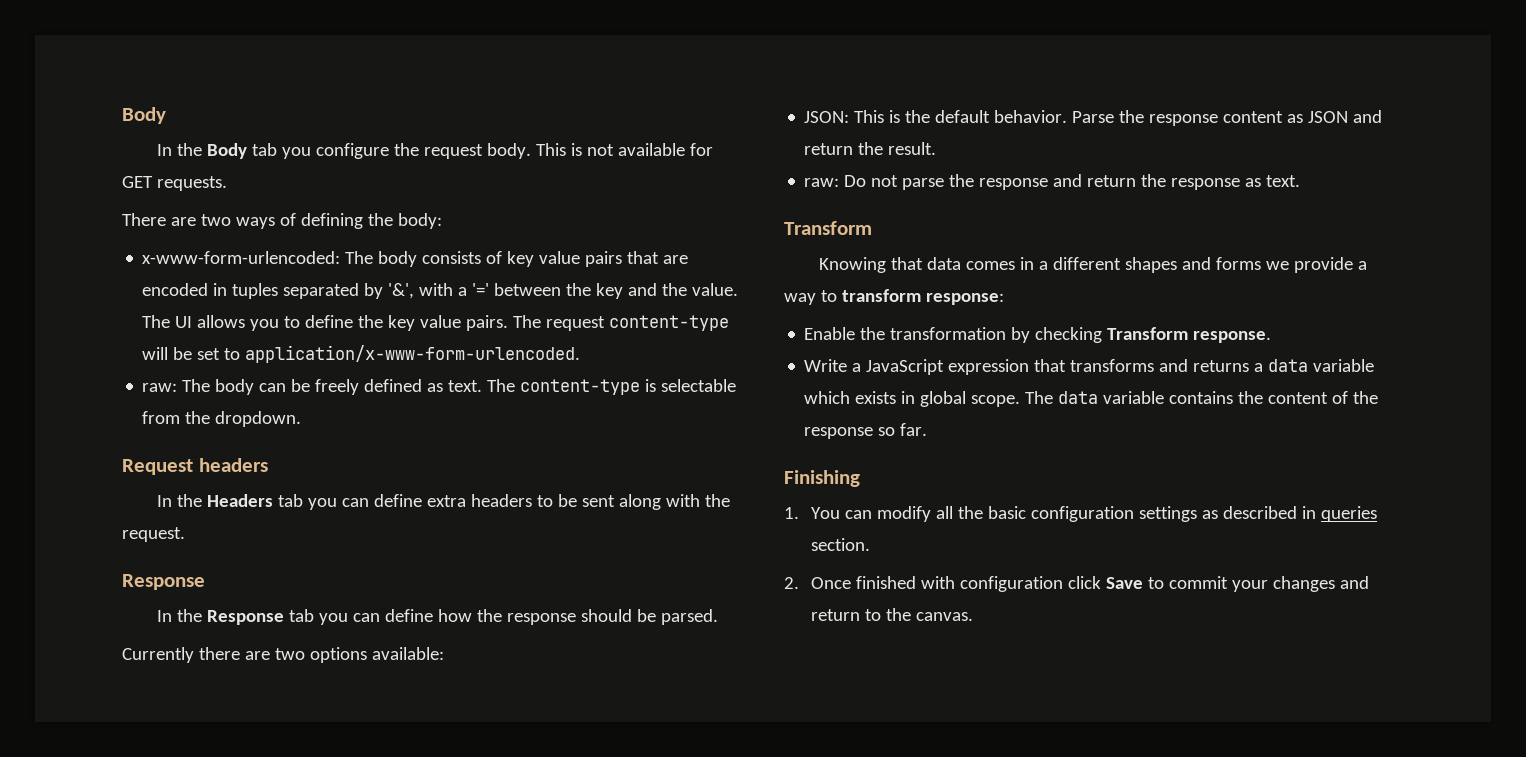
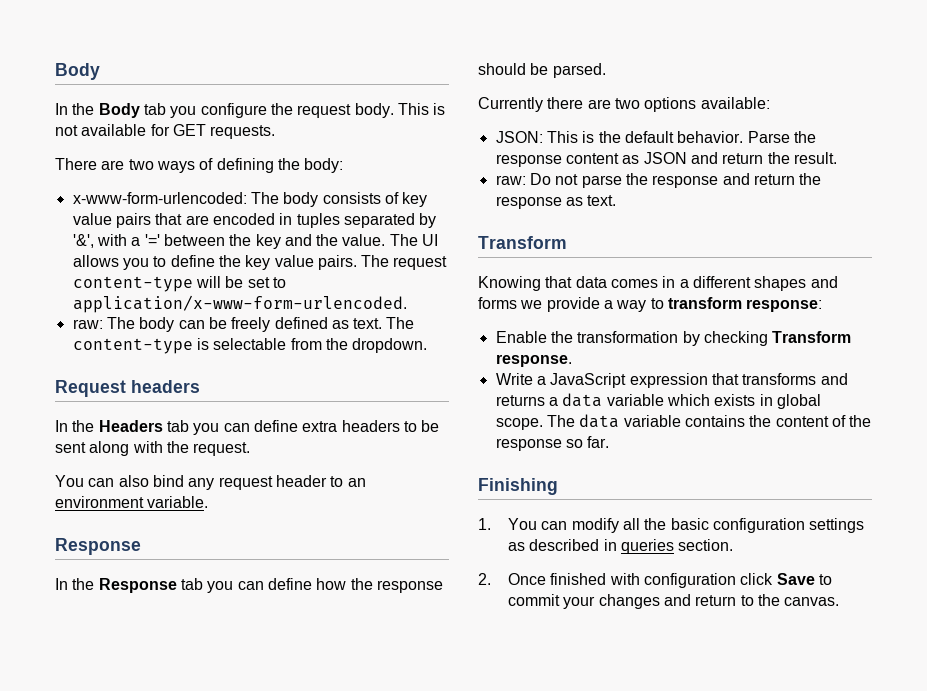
+ You can also bind any request header to an environment variable.

